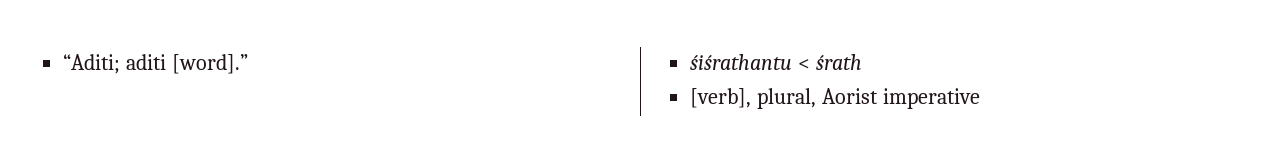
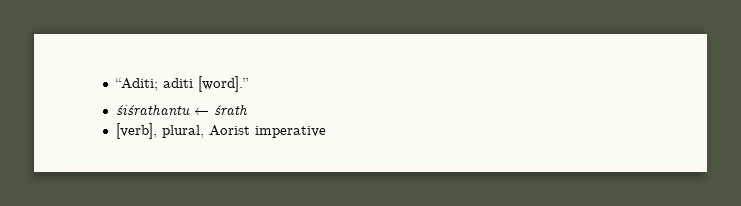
- śiśrathantu < śrath
+ śiśrathantu ← śrath

